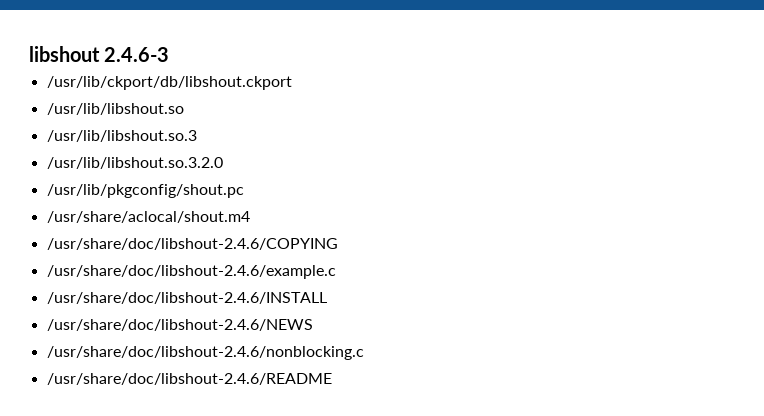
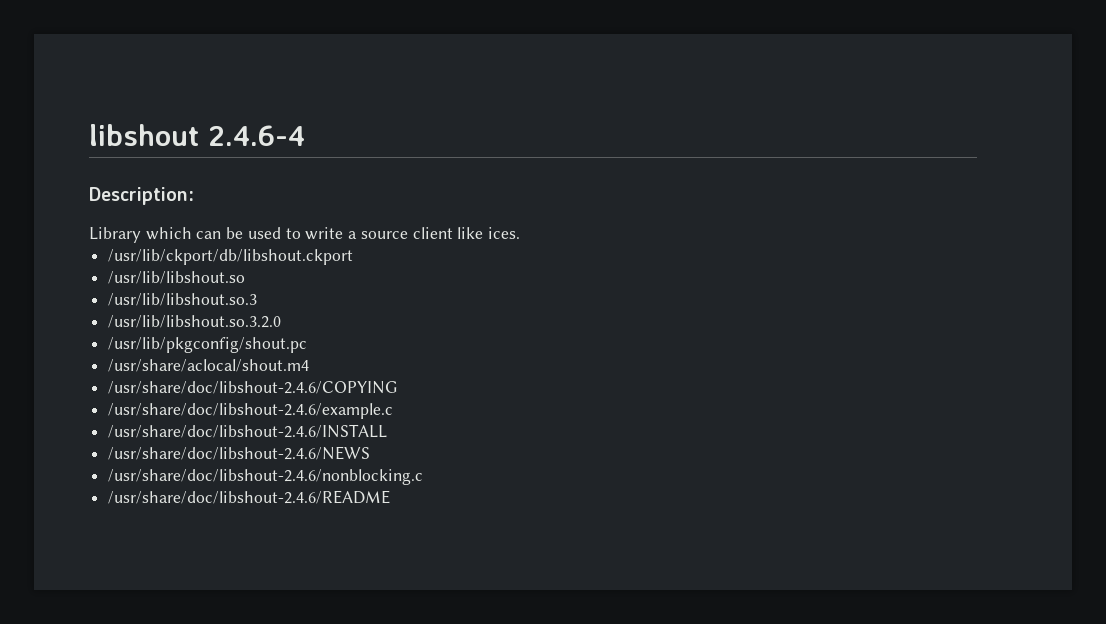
- libshout 2.4.6-3
+ libshout 2.4.6-4
+ Description:
+ Library which can be used to write a source client like ices.

